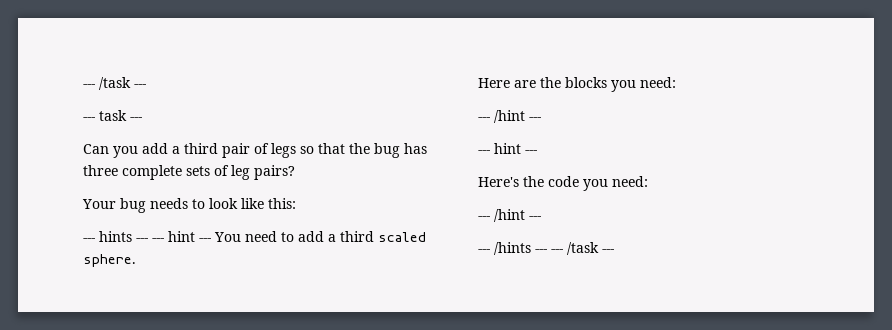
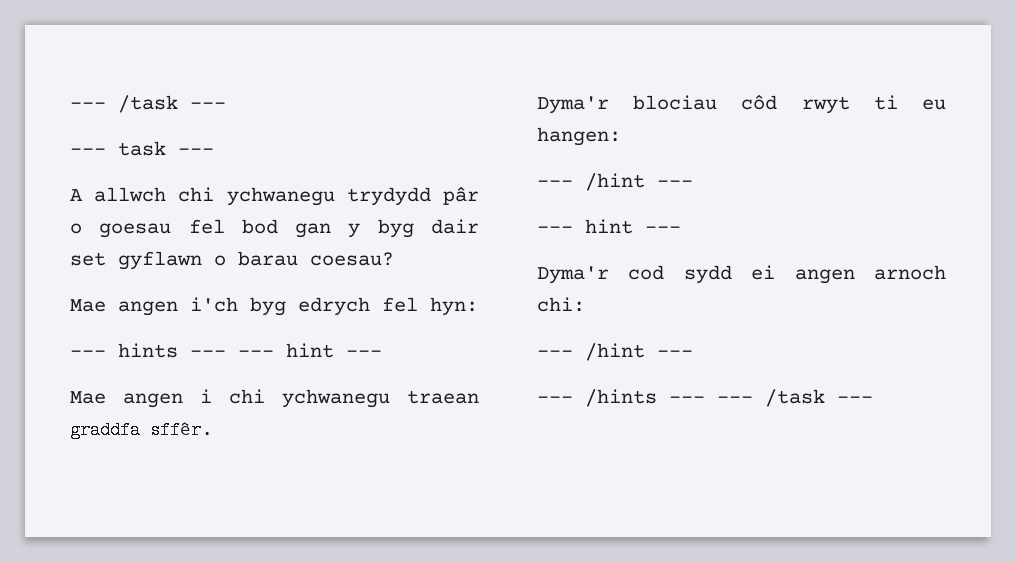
- Can you add a third pair of legs so that the bug has three complete sets of leg pairs?
- Your bug needs to look like this:
+ A allwch chi ychwanegu trydydd pâr o goesau fel bod gan y byg dair set gyflawn o barau coesau?
+ Mae angen i'ch byg edrych fel hyn:
- --- hints --- --- hint --- You need to add a third scaled sphere.
- Here are the blocks you need:
+ --- hints --- --- hint ---
+ Mae angen i chi ychwanegu traean graddfa sffêr.
+ Dyma'r blociau côd rwyt ti eu hangen:
- Here's the code you need:
+ Dyma'r cod sydd ei angen arnoch chi:

